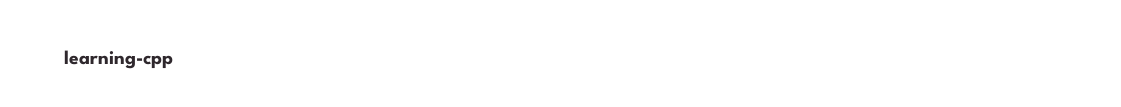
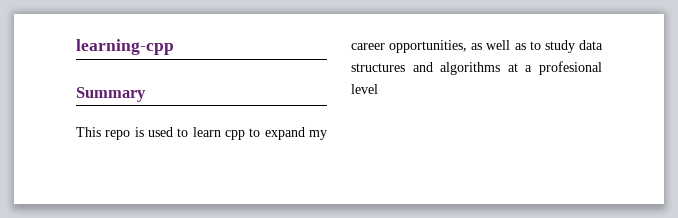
+ Summary
+ This repo is used to learn cpp to expand my career opportunities, as well as to study data structures and algorithms at a profesional level

